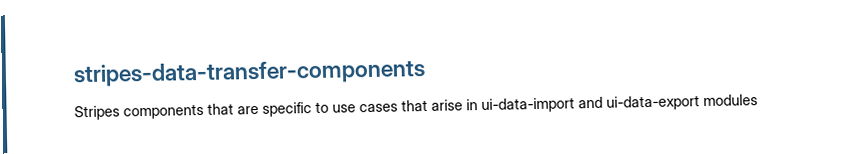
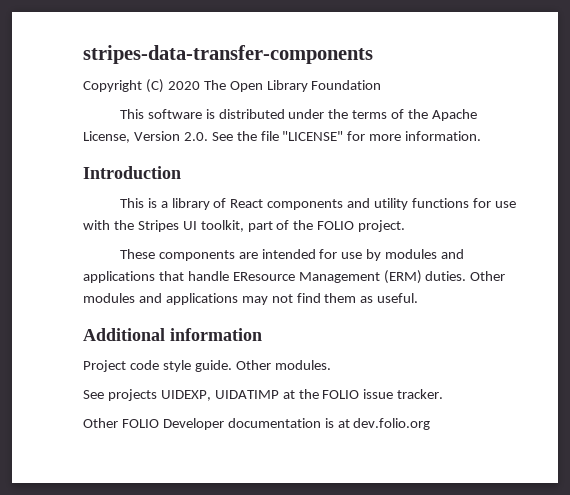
- Stripes components that are specific to use cases that arise in ui-data-import and ui-data-export modules
+ Copyright (C) 2020 The Open Library Foundation
+ This software is distributed under the terms of the Apache License, Version 2.0. See the file "LICENSE" for more information.
+ Introduction
+ This is a library of React components and utility functions for use with the Stripes UI toolkit, part of the FOLIO project.
+ These components are intended for use by modules and applications that handle EResource Management (ERM) duties. Other modules and applications may not find them as useful.
+ Additional information
+ Project code style guide. Other modules.
+ See projects UIDEXP, UIDATIMP at the FOLIO issue tracker.
+ Other FOLIO Developer documentation is at dev.folio.org

